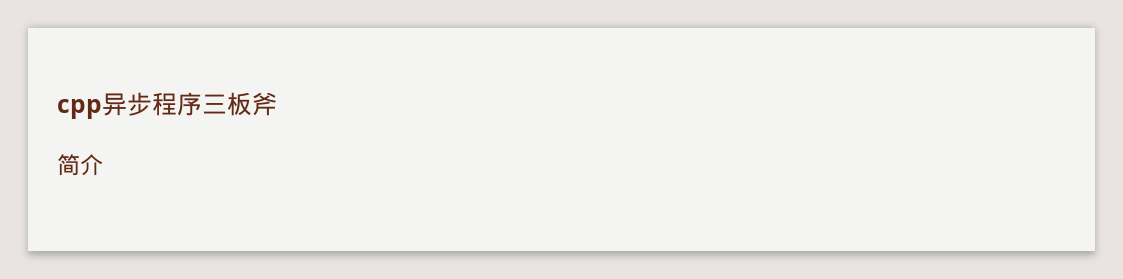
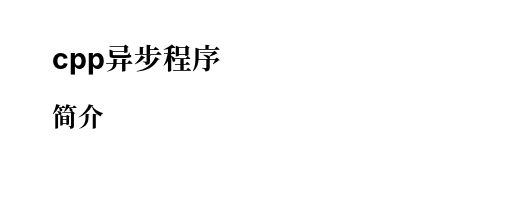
- cpp异步程序三板斧
+ cpp异步程序

